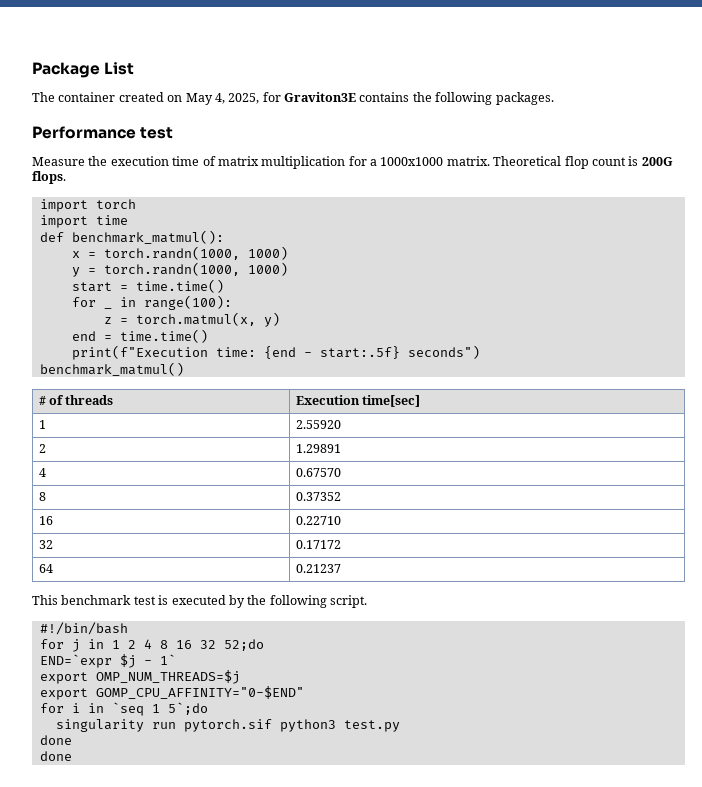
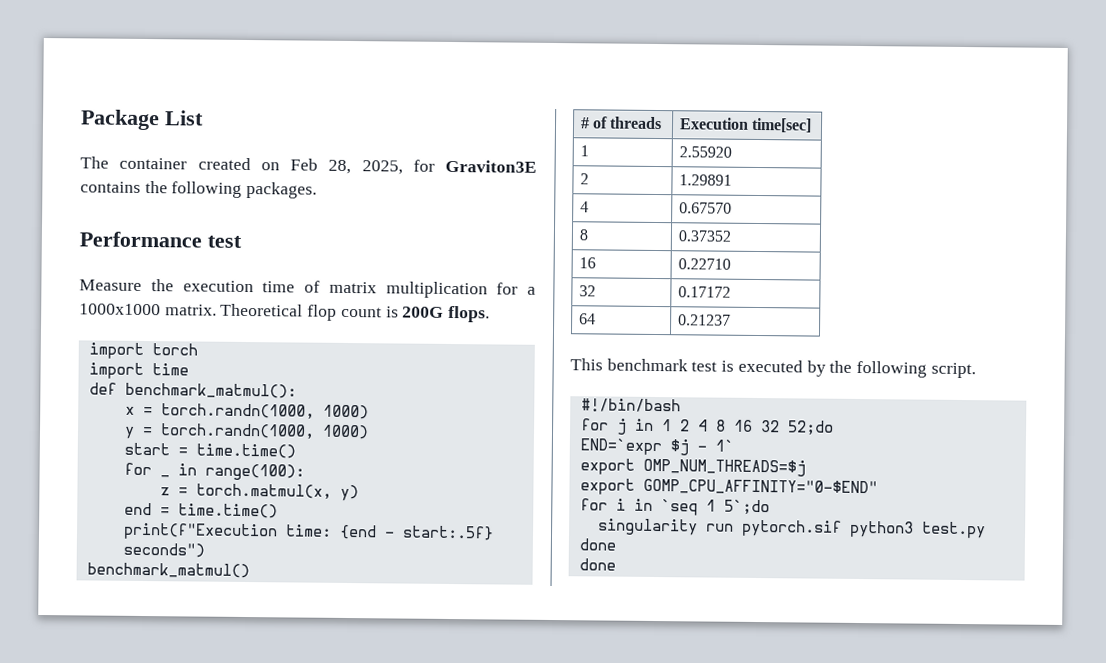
- The container created on May 4, 2025, for Graviton3E contains the following packages.
+ The container created on Feb 28, 2025, for Graviton3E contains the following packages.

